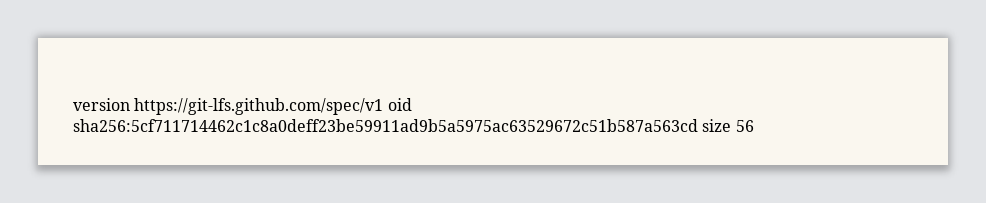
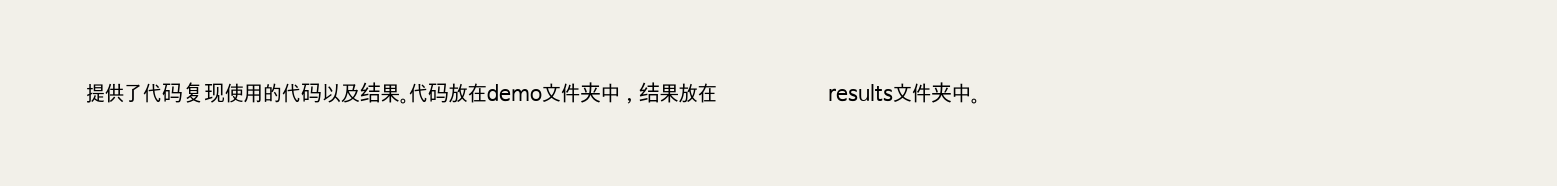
- version https://git-lfs.github.com/spec/v1 oid sha256:5cf711714462c1c8a0deff23be59911ad9b5a5975ac63529672c51b587a563cd size 56
+ 提供了代码复现使用的代码以及结果。代码放在demo文件夹中，结果放在results文件夹中。

